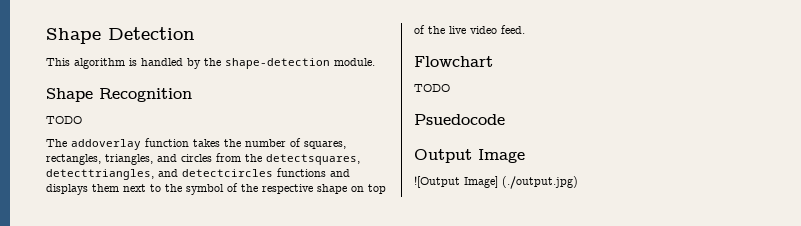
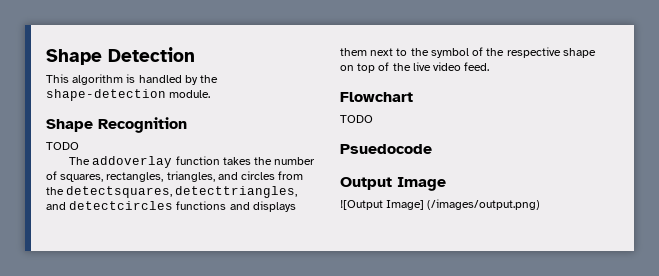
- ![Output Image] (./output.jpg)
+ ![Output Image] (/images/output.png)

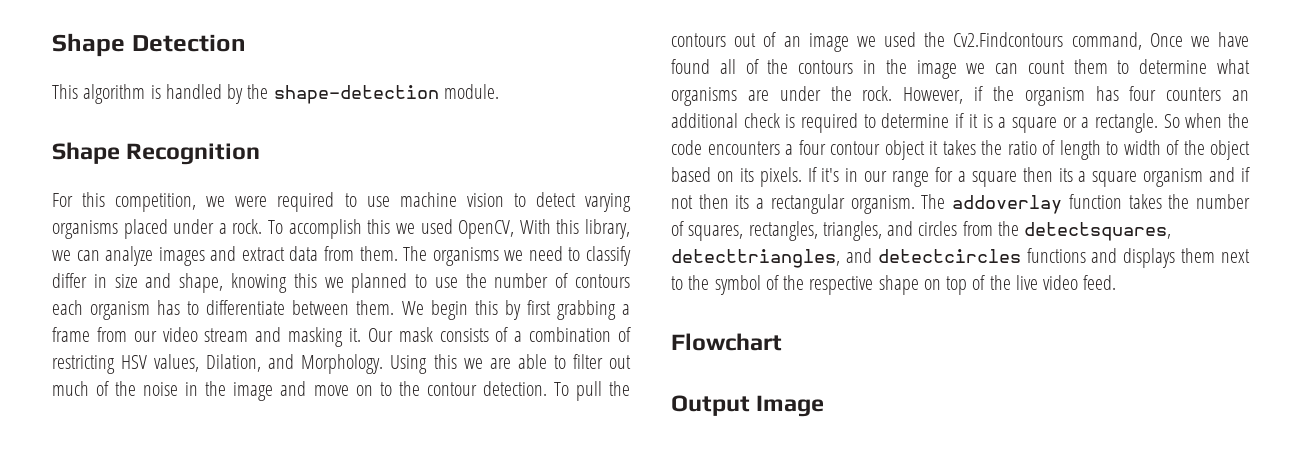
  Shape Recognition
- TODO
- The addoverlay function takes the number of squares, rectangles, triangles, and circles from the detectsquares, detecttriangles, and detectcircles functions and displays them next to the symbol of the respective shape on top of the live video feed.
+ For this competition, we were required to use machine vision to detect varying organisms placed under a rock. To accomplish this we used OpenCV, With this library, we can analyze images and extract data from them. The organisms we need to classify differ in size and shape, knowing this we planned to use the number of contours each organism has to differentiate between them. We begin this by first grabbing a frame from our video stream and masking it. Our mask consists of a combination of restricting HSV values, Dilation, and Morphology. Using this we are able to filter out much of the noise in the image and move on to the contour detection. To pull the contours out of an image we used the Cv2.Findcontours command, Once we have found all of the contours in the image we can count them to determine what organisms are under the rock. However, if the organism has four counters an additional check is required to determine if it is a square or a rectangle. So when the code encounters a four contour object it takes the ratio of length to width of the object based on its pixels. If it's in our range for a square then its a square organism and if not then its a rectangular organism. The addoverlay function takes the number of squares, rectangles, triangles, and circles from the detectsquares, detecttriangles, and detectcircles functions and displays them next to the symbol of the respective shape on top of the live video feed.
  Flowchart
- TODO
- Psuedocode
- ![Output Image] (/images/output.png)

